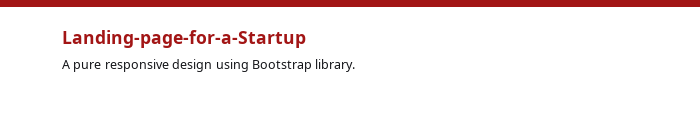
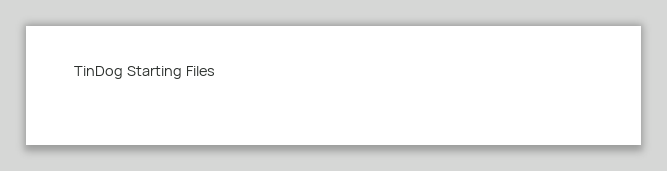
- Landing-page-for-a-Startup
- A pure responsive design using Bootstrap library.
+ TinDog Starting Files

